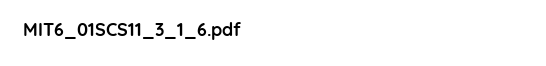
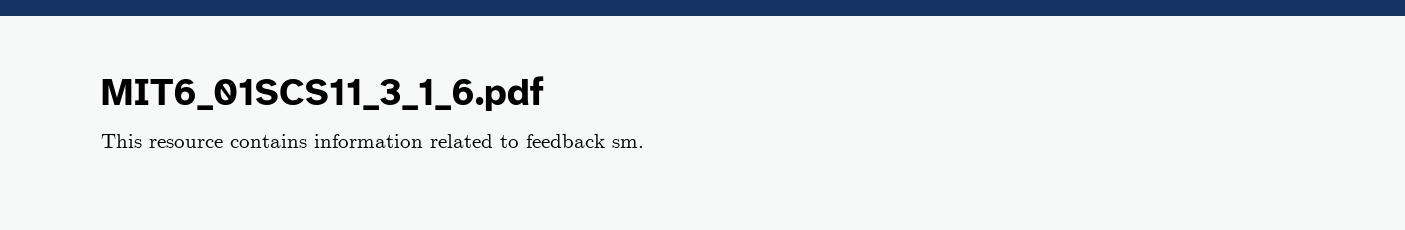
+ This resource contains information related to feedback sm.

